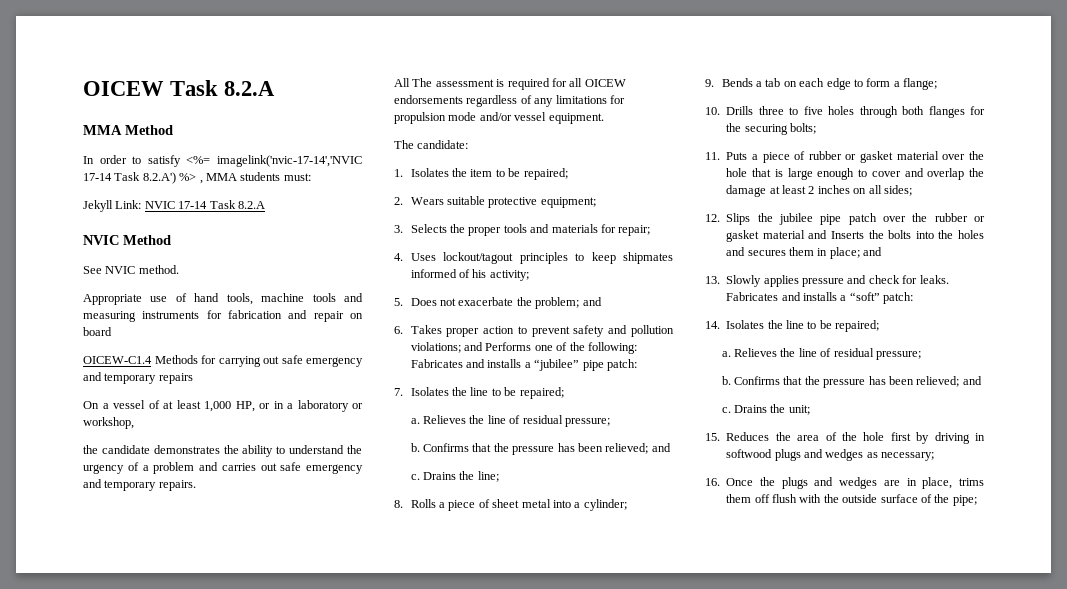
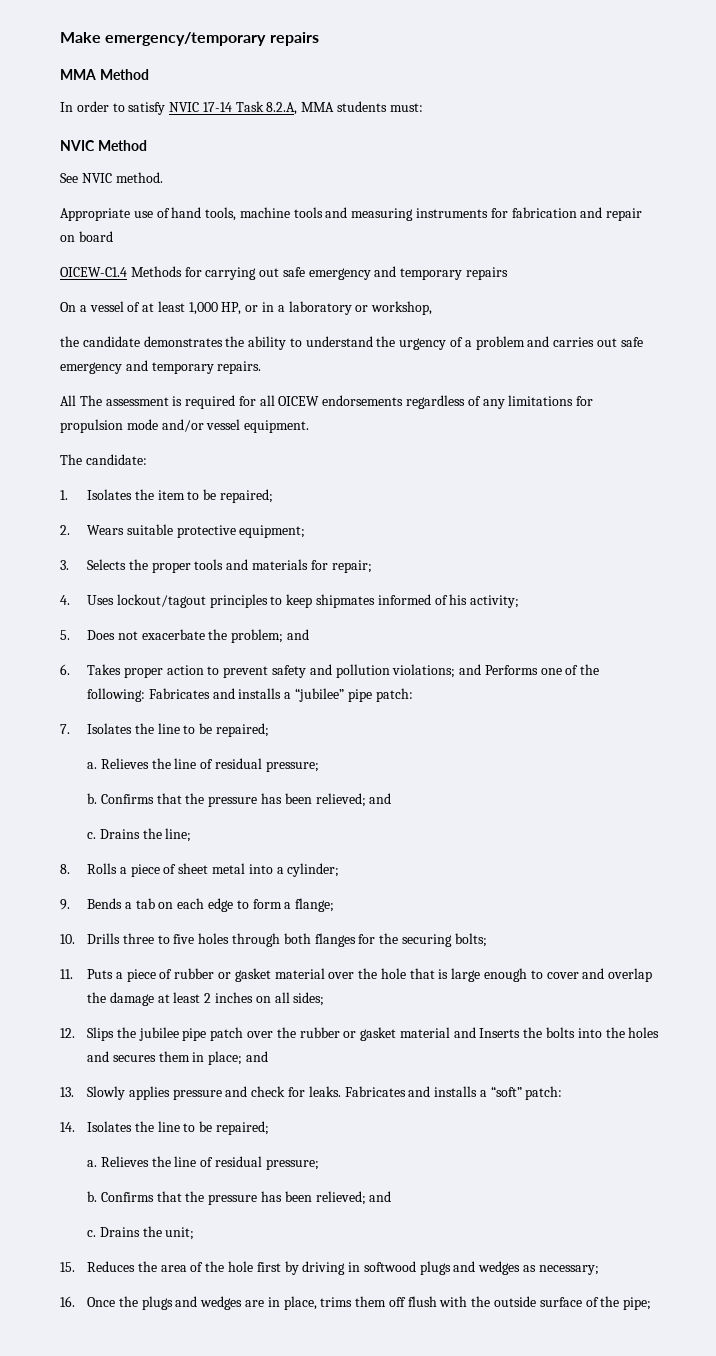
- OICEW Task 8.2.A
+ Make emergency/temporary repairs
- In order to satisfy <%= imagelink('nvic-17-14','NVIC 17-14 Task 8.2.A') %> , MMA students must:
- Jekyll Link: NVIC 17-14 Task 8.2.A
+ In order to satisfy NVIC 17-14 Task 8.2.A, MMA students must:

